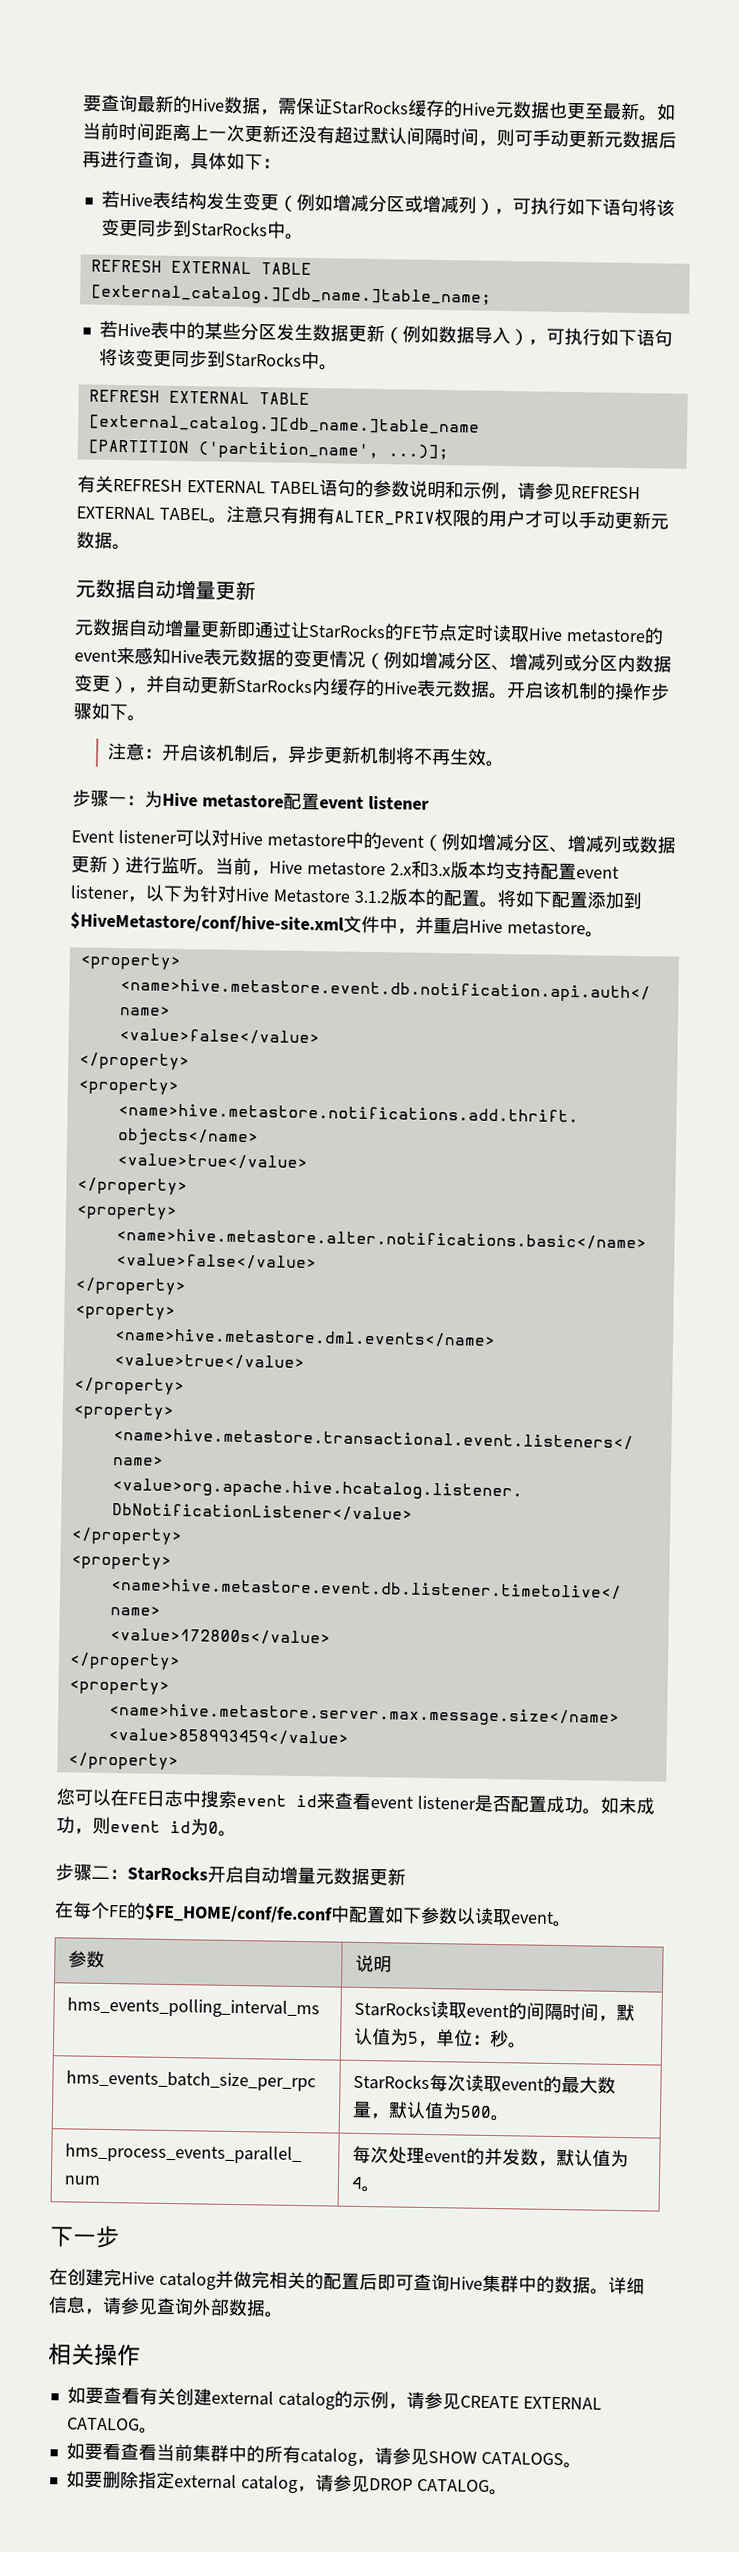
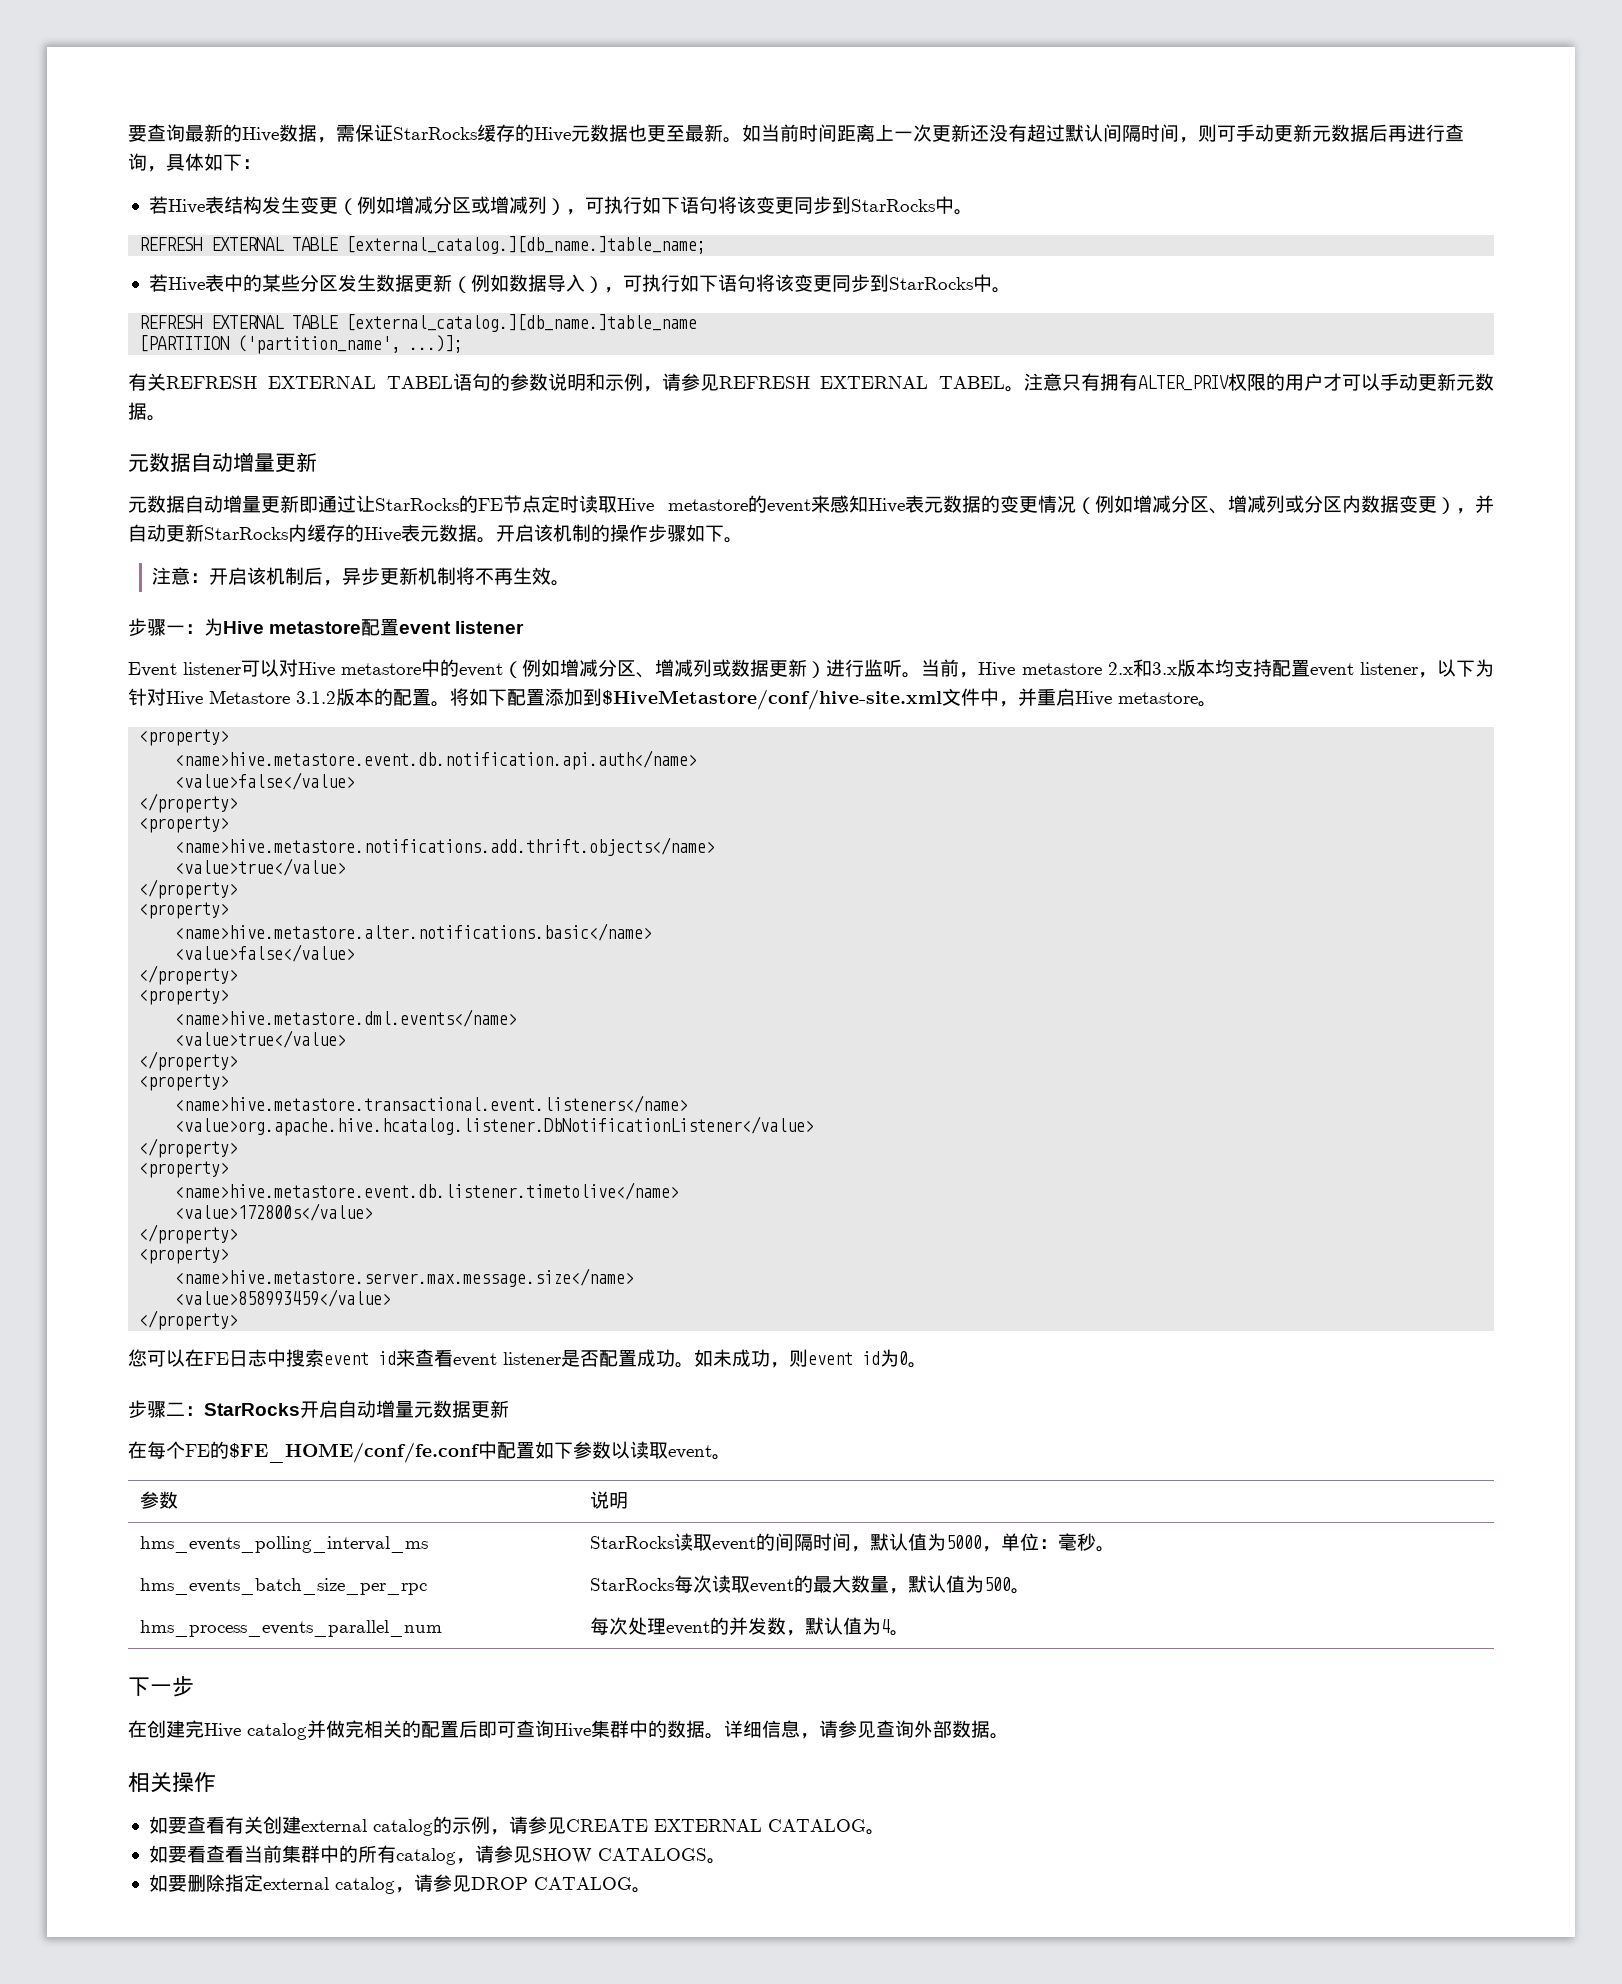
- hms_events_polling_interval_ms | StarRocks读取event的间隔时间，默认值为5，单位：秒。
+ hms_events_polling_interval_ms | StarRocks读取event的间隔时间，默认值为5000，单位：毫秒。

